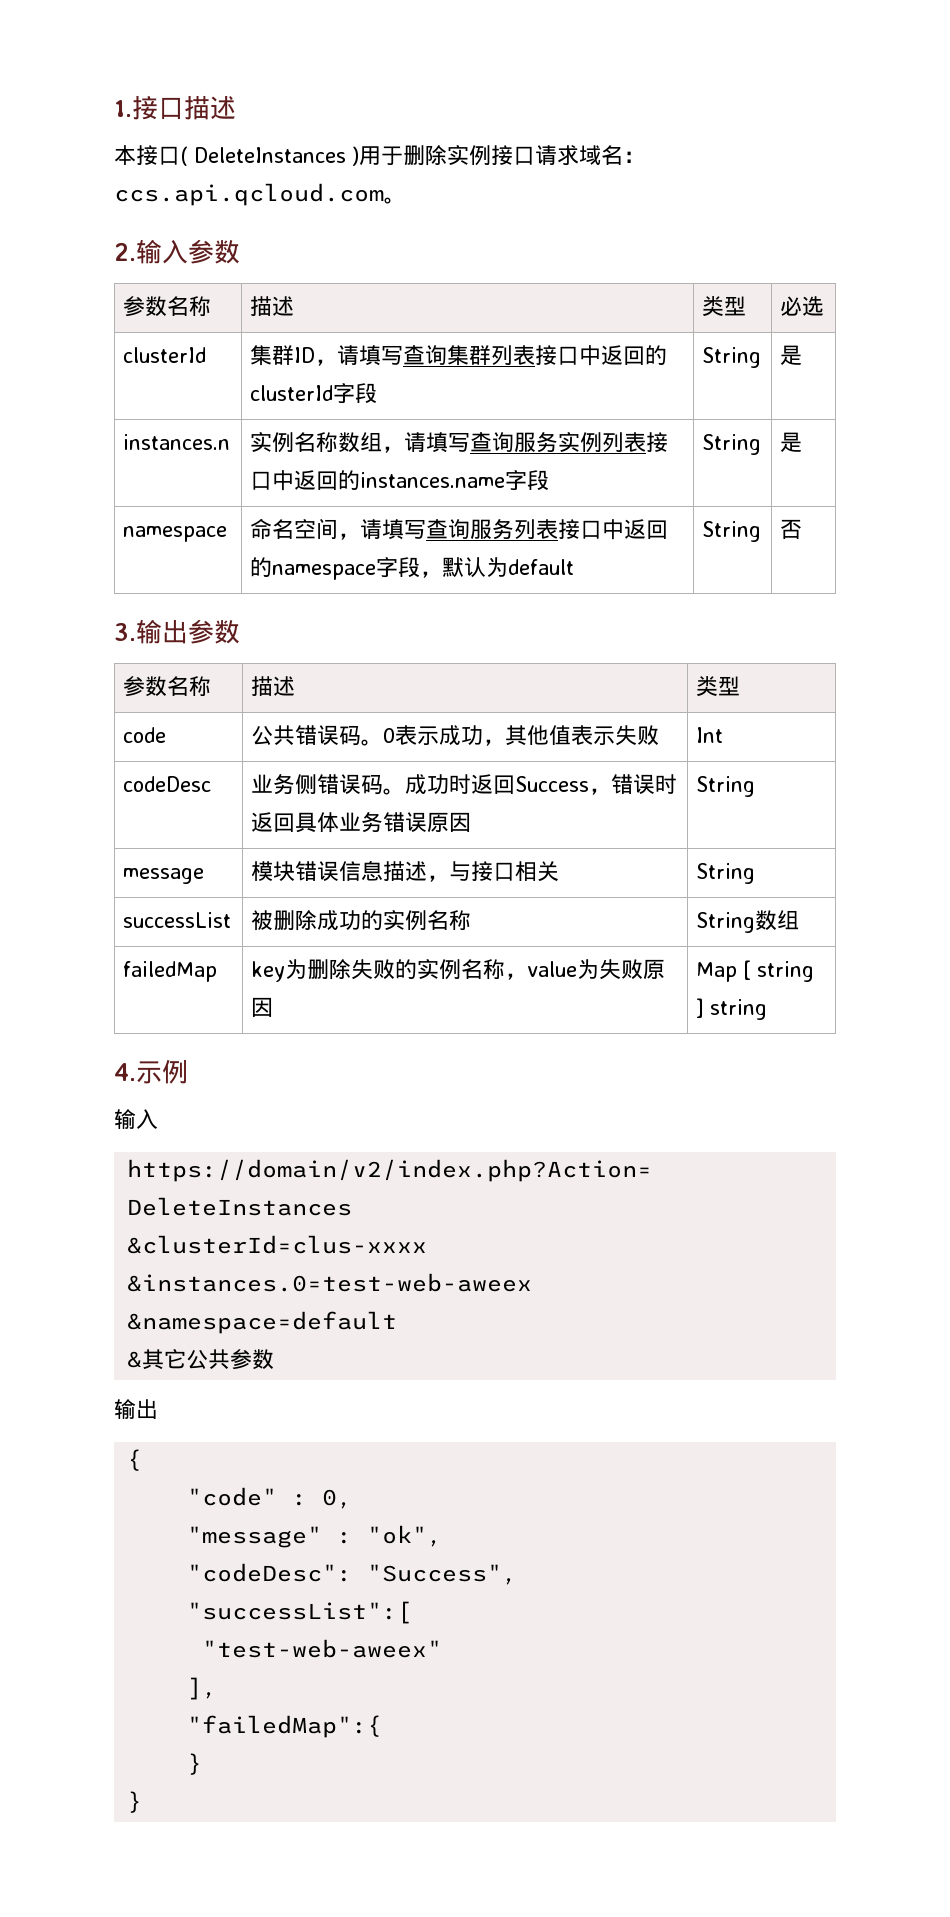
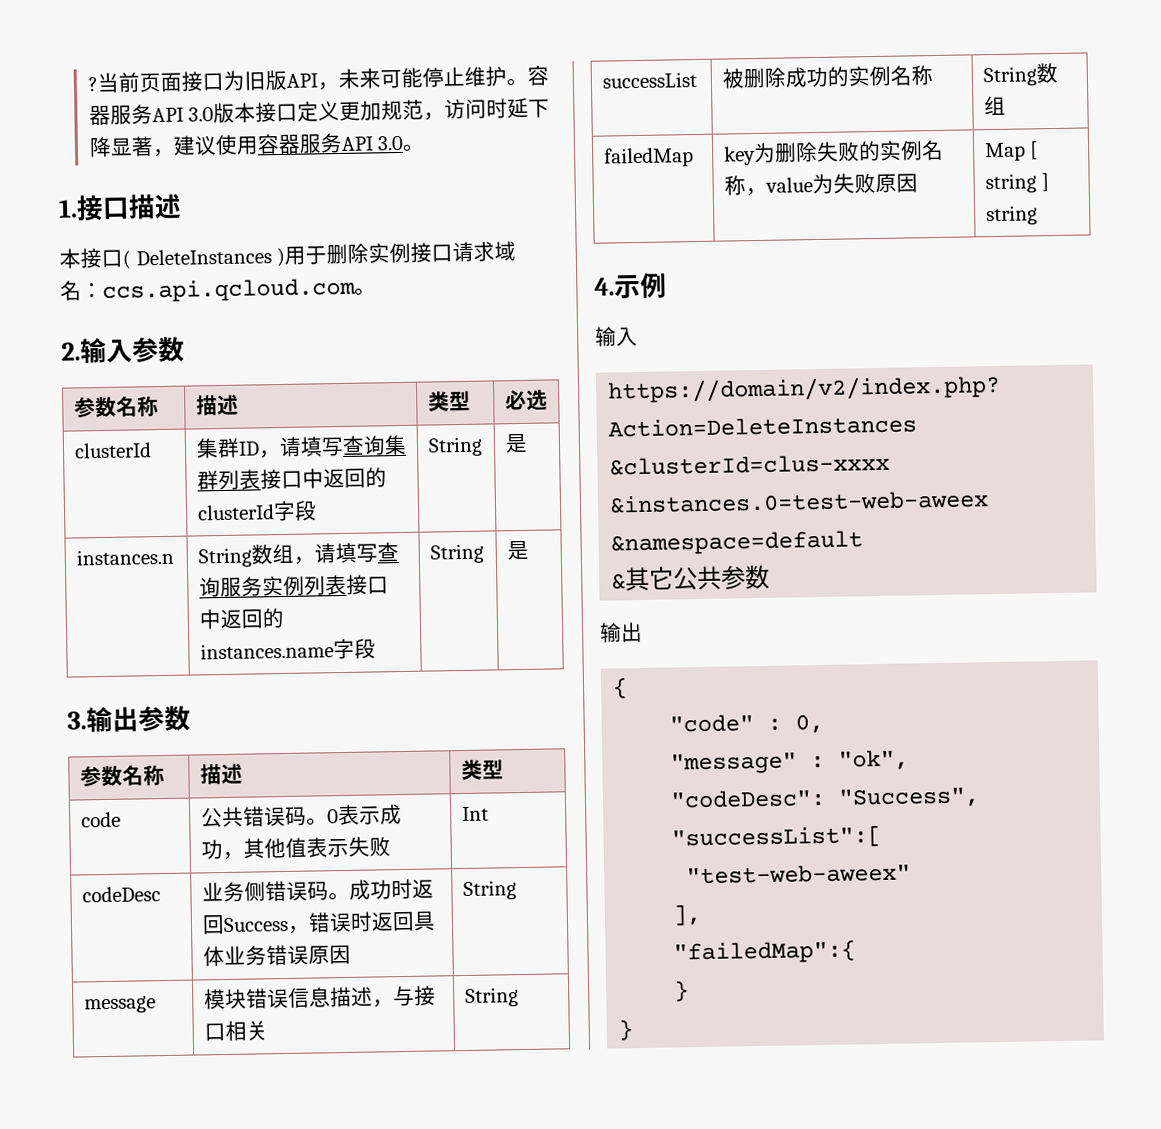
+ ?当前页面接口为旧版API，未来可能停止维护。容器服务API 3.0版本接口定义更加规范，访问时延下降显著，建议使用容器服务API 3.0。
- instances.n | 实例名称数组，请填写查询服务实例列表接口中返回的instances.name字段 | String | 是
+ instances.n | String数组，请填写查询服务实例列表接口中返回的instances.name字段 | String | 是
- namespace | 命名空间，请填写查询服务列表接口中返回的namespace字段，默认为default | String | 否

